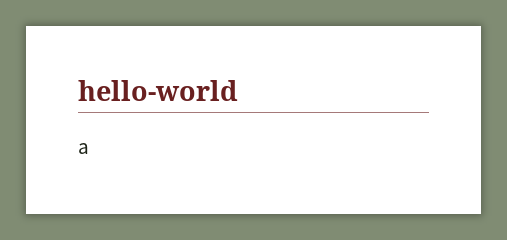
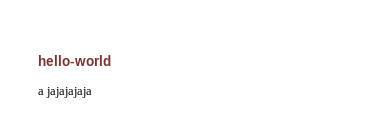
- a
+ a jajajajaja

